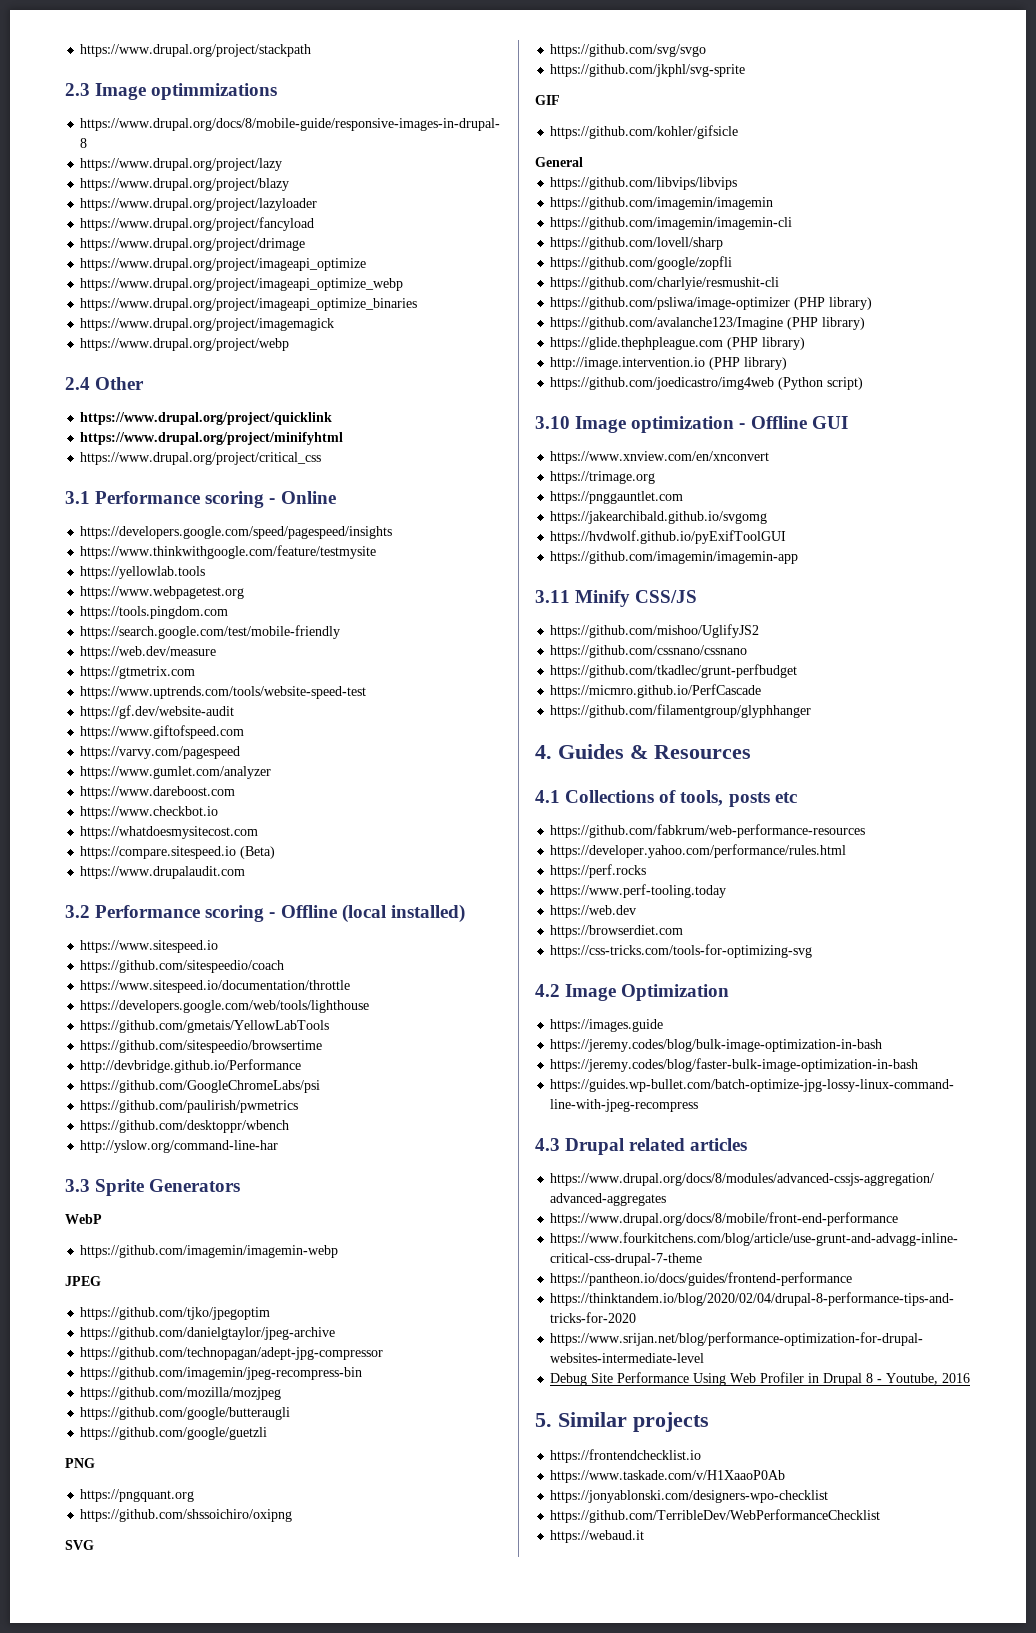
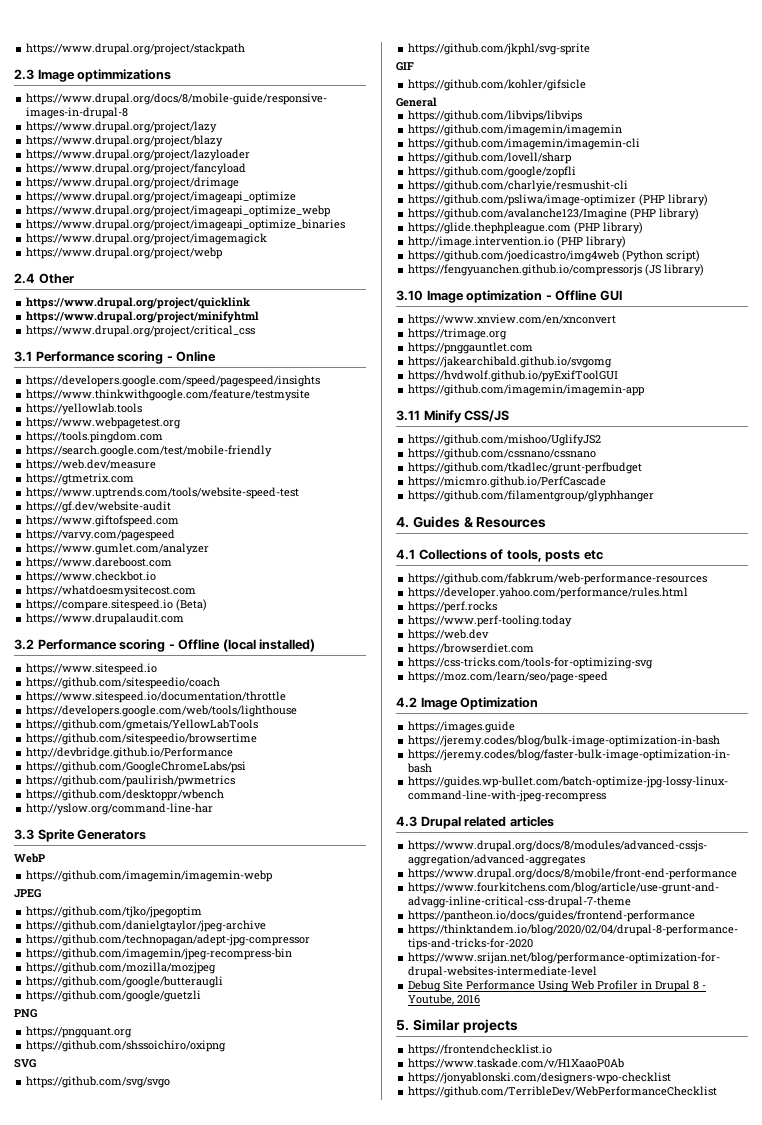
+ https://fengyuanchen.github.io/compressorjs (JS library)
+ https://moz.com/learn/seo/page-speed
- https://webaud.it

